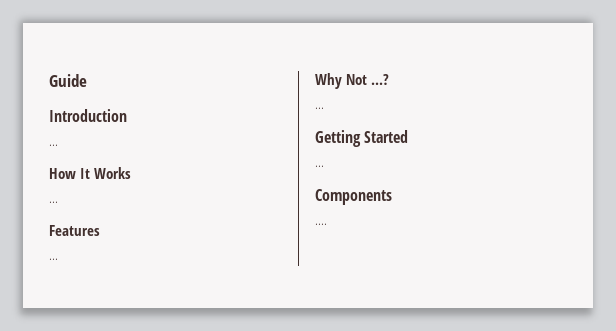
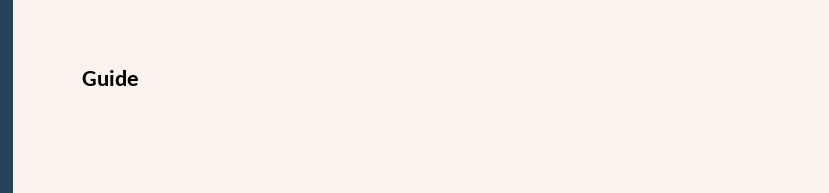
- Introduction
- ...
- How It Works
- ...
- Features
- ...
- Why Not ...?
- ...
- Getting Started
- ...
- Components
- ....

